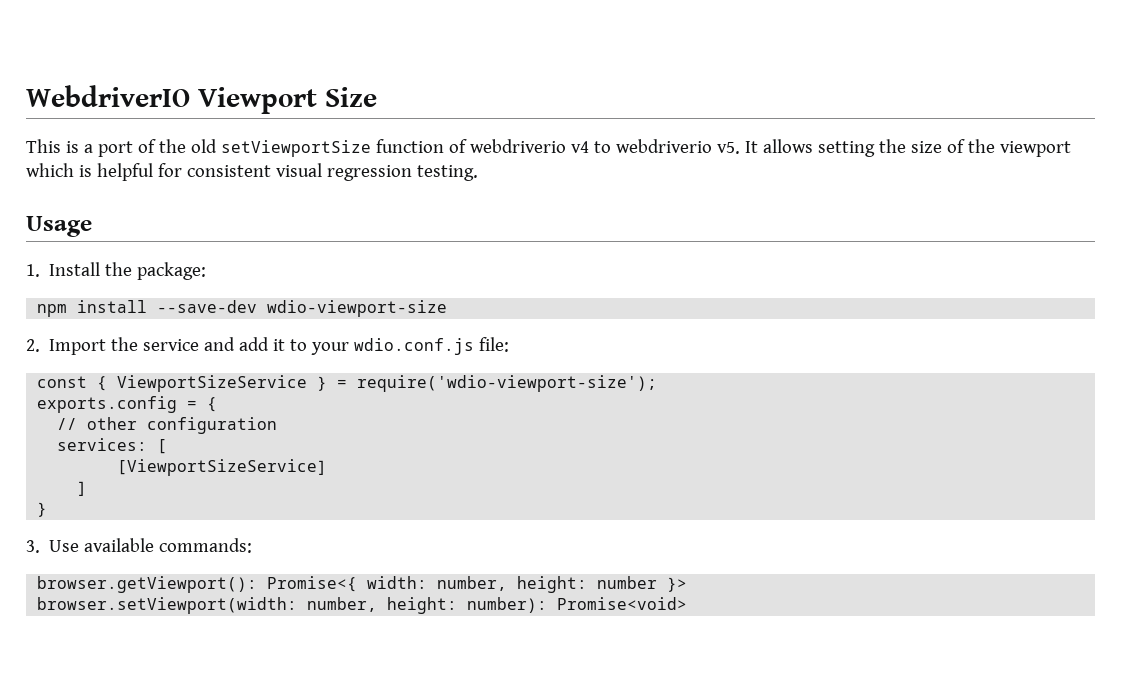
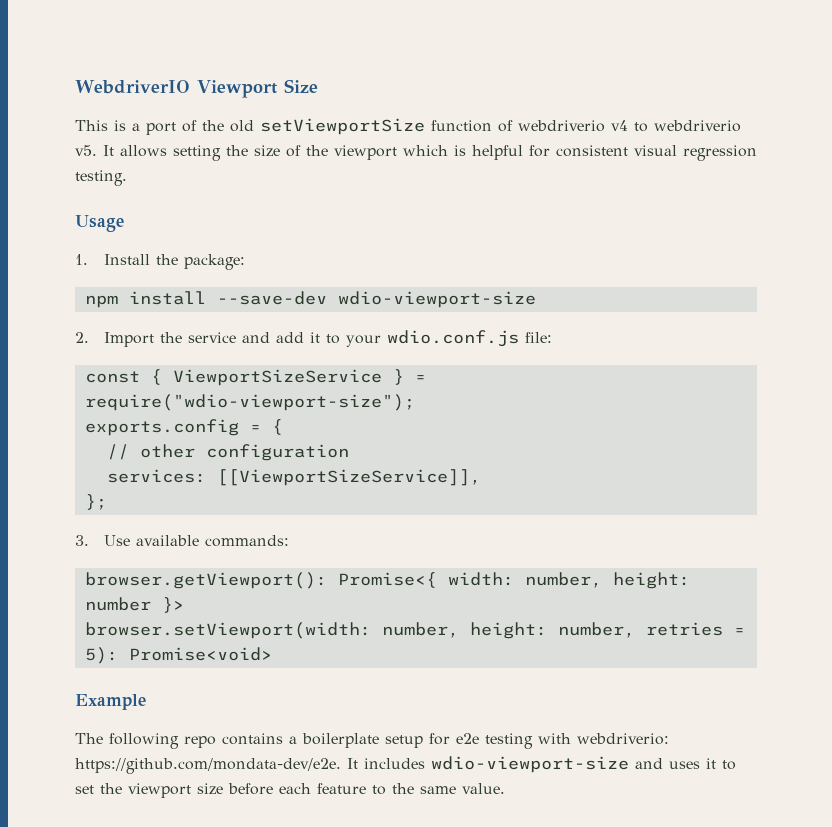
- const { ViewportSizeService } = require('wdio-viewport-size');
+ const { ViewportSizeService } = require("wdio-viewport-size");
- services: [
- [ViewportSizeService]
- ]
- }
+ services: [[ViewportSizeService]],
+ };
- browser.setViewport(width: number, height: number): Promise<void>
+ browser.setViewport(width: number, height: number, retries = 5): Promise<void>
+ Example
+ The following repo contains a boilerplate setup for e2e testing with webdriverio: https://github.com/mondata-dev/e2e. It includes wdio-viewport-size and uses it to set the viewport size before each feature to the same value.

